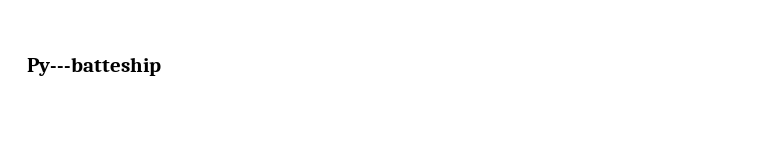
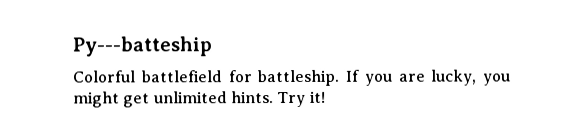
+ Colorful battlefield for battleship. If you are lucky, you might get unlimited hints. Try it!

